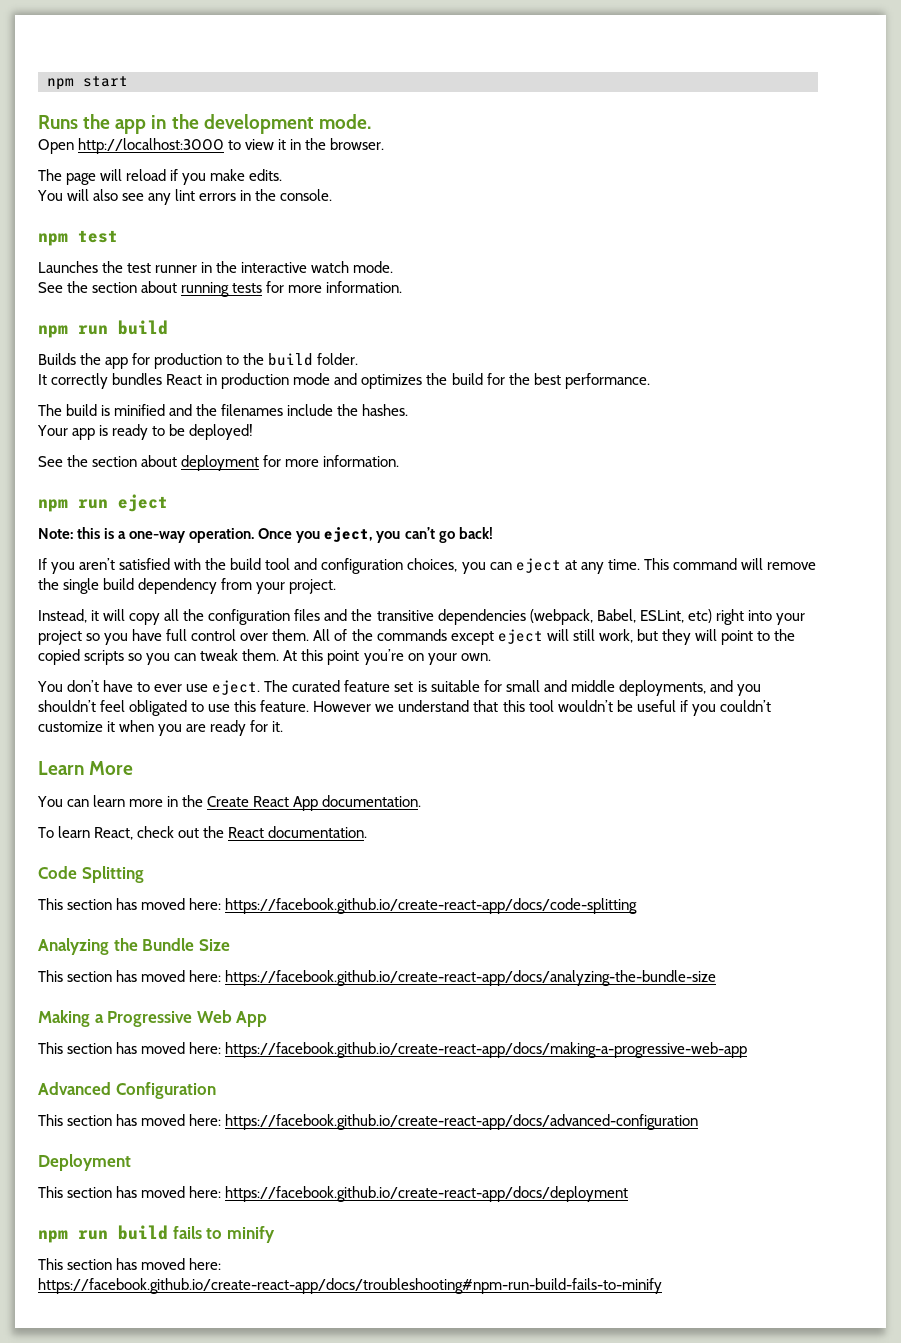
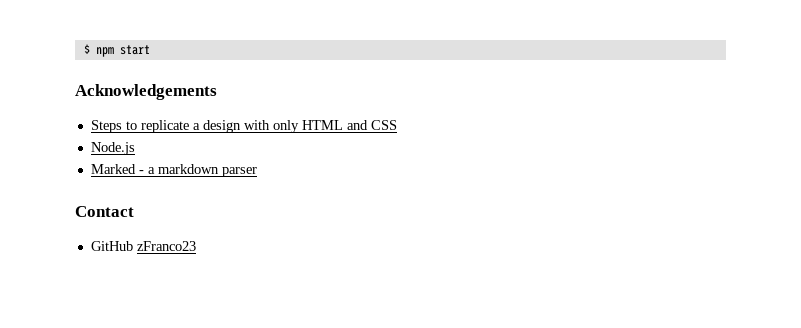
- npm start
+ $ npm start
- Runs the app in the development mode.
- Open http://localhost:3000 to view it in the browser.
- The page will reload if you make edits.
- You will also see any lint errors in the console.
- npm test
- Launches the test runner in the interactive watch mode.
- See the section about running tests for more information.
- npm run build
- Builds the app for production to the build folder.
- It correctly bundles React in production mode and optimizes the build for the best performance.
- The build is minified and the filenames include the hashes.
- Your app is ready to be deployed!
- See the section about deployment for more information.
- npm run eject
- Note: this is a one-way operation. Once you eject, you can’t go back!
- If you aren’t satisfied with the build tool and configuration choices, you can eject at any time. This command will remove the single build dependency from your project.
- Instead, it will copy all the configuration files and the transitive dependencies (webpack, Babel, ESLint, etc) right into your project so you have full control over them. All of the commands except eject will still work, but they will point to the copied scripts so you can tweak them. At this point you’re on your own.
- You don’t have to ever use eject. The curated feature set is suitable for small and middle deployments, and you shouldn’t feel obligated to use this feature. However we understand that this tool wouldn’t be useful if you couldn’t customize it when you are ready for it.
- Learn More
- You can learn more in the Create React App documentation.
- To learn React, check out the React documentation.
- Code Splitting
- This section has moved here: https://facebook.github.io/create-react-app/docs/code-splitting
- Analyzing the Bundle Size
- This section has moved here: https://facebook.github.io/create-react-app/docs/analyzing-the-bundle-size
- Making a Progressive Web App
- This section has moved here: https://facebook.github.io/create-react-app/docs/making-a-progressive-web-app
- Advanced Configuration
- This section has moved here: https://facebook.github.io/create-react-app/docs/advanced-configuration
- Deployment
- This section has moved here: https://facebook.github.io/create-react-app/docs/deployment
- npm run build fails to minify
- This section has moved here: https://facebook.github.io/create-react-app/docs/troubleshooting#npm-run-build-fails-to-minify
+ Acknowledgements
+ Steps to replicate a design with only HTML and CSS
+ Node.js
+ Marked - a markdown parser
+ Contact
+ GitHub zFranco23

